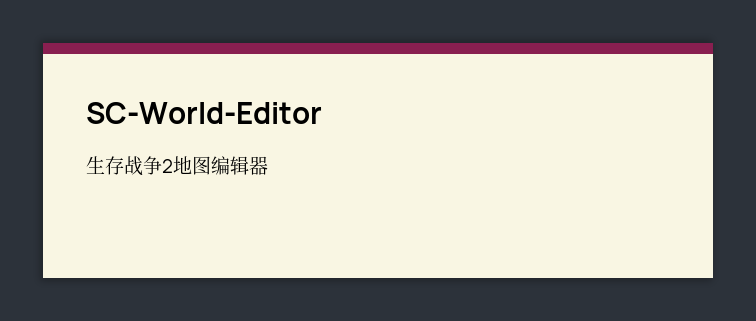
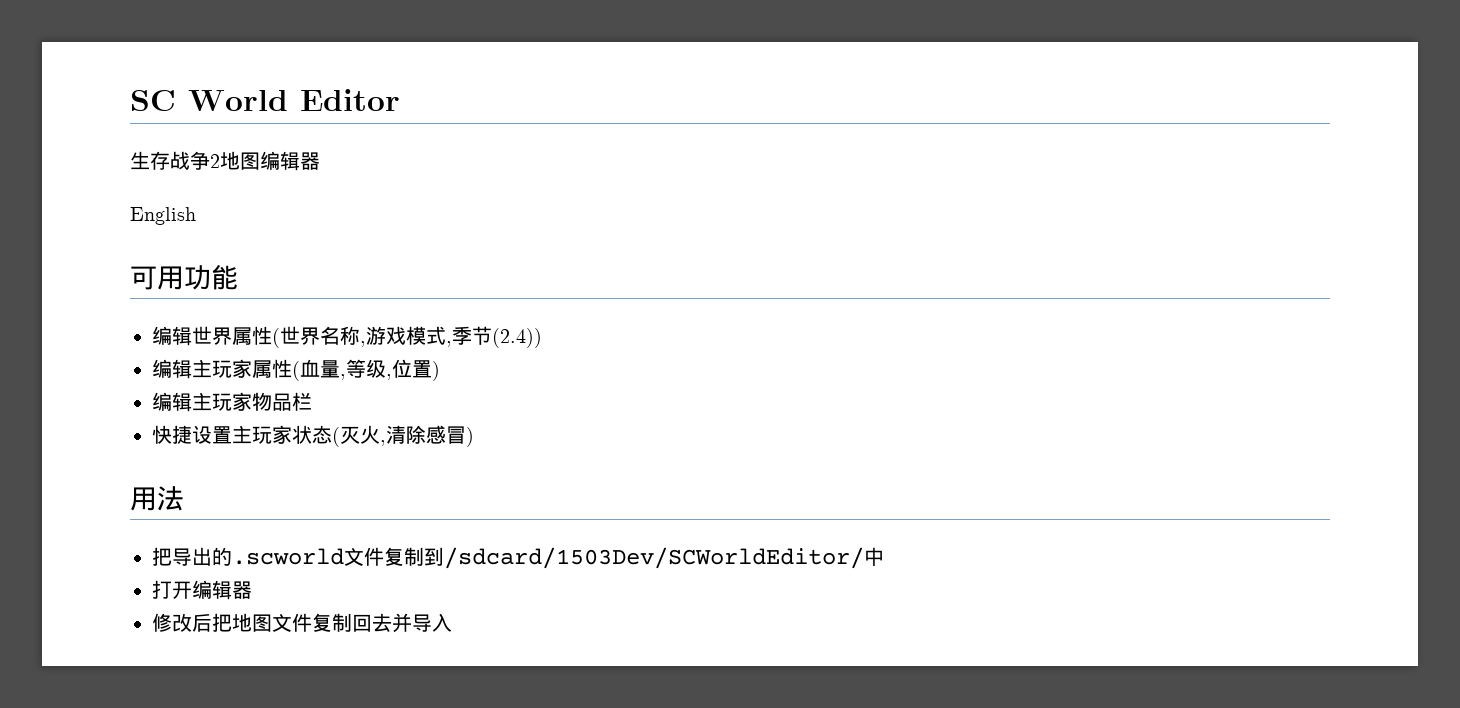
- SC-World-Editor
+ SC World Editor
+ English
+ 可用功能
+ 编辑世界属性(世界名称,游戏模式,季节(2.4))
+ 编辑主玩家属性(血量,等级,位置)
+ 编辑主玩家物品栏
+ 快捷设置主玩家状态(灭火,清除感冒)
+ 用法
+ 把导出的.scworld文件复制到/sdcard/1503Dev/SCWorldEditor/中
+ 打开编辑器
+ 修改后把地图文件复制回去并导入

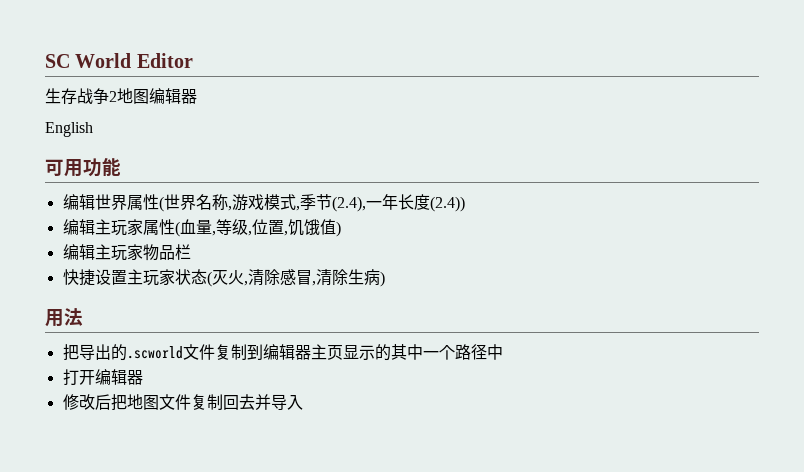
- 编辑世界属性(世界名称,游戏模式,季节(2.4))
+ 编辑世界属性(世界名称,游戏模式,季节(2.4),一年长度(2.4))
- 编辑主玩家属性(血量,等级,位置)
+ 编辑主玩家属性(血量,等级,位置,饥饿值)
- 快捷设置主玩家状态(灭火,清除感冒)
+ 快捷设置主玩家状态(灭火,清除感冒,清除生病)
- 把导出的.scworld文件复制到/sdcard/1503Dev/SCWorldEditor/中
+ 把导出的.scworld文件复制到编辑器主页显示的其中一个路径中

